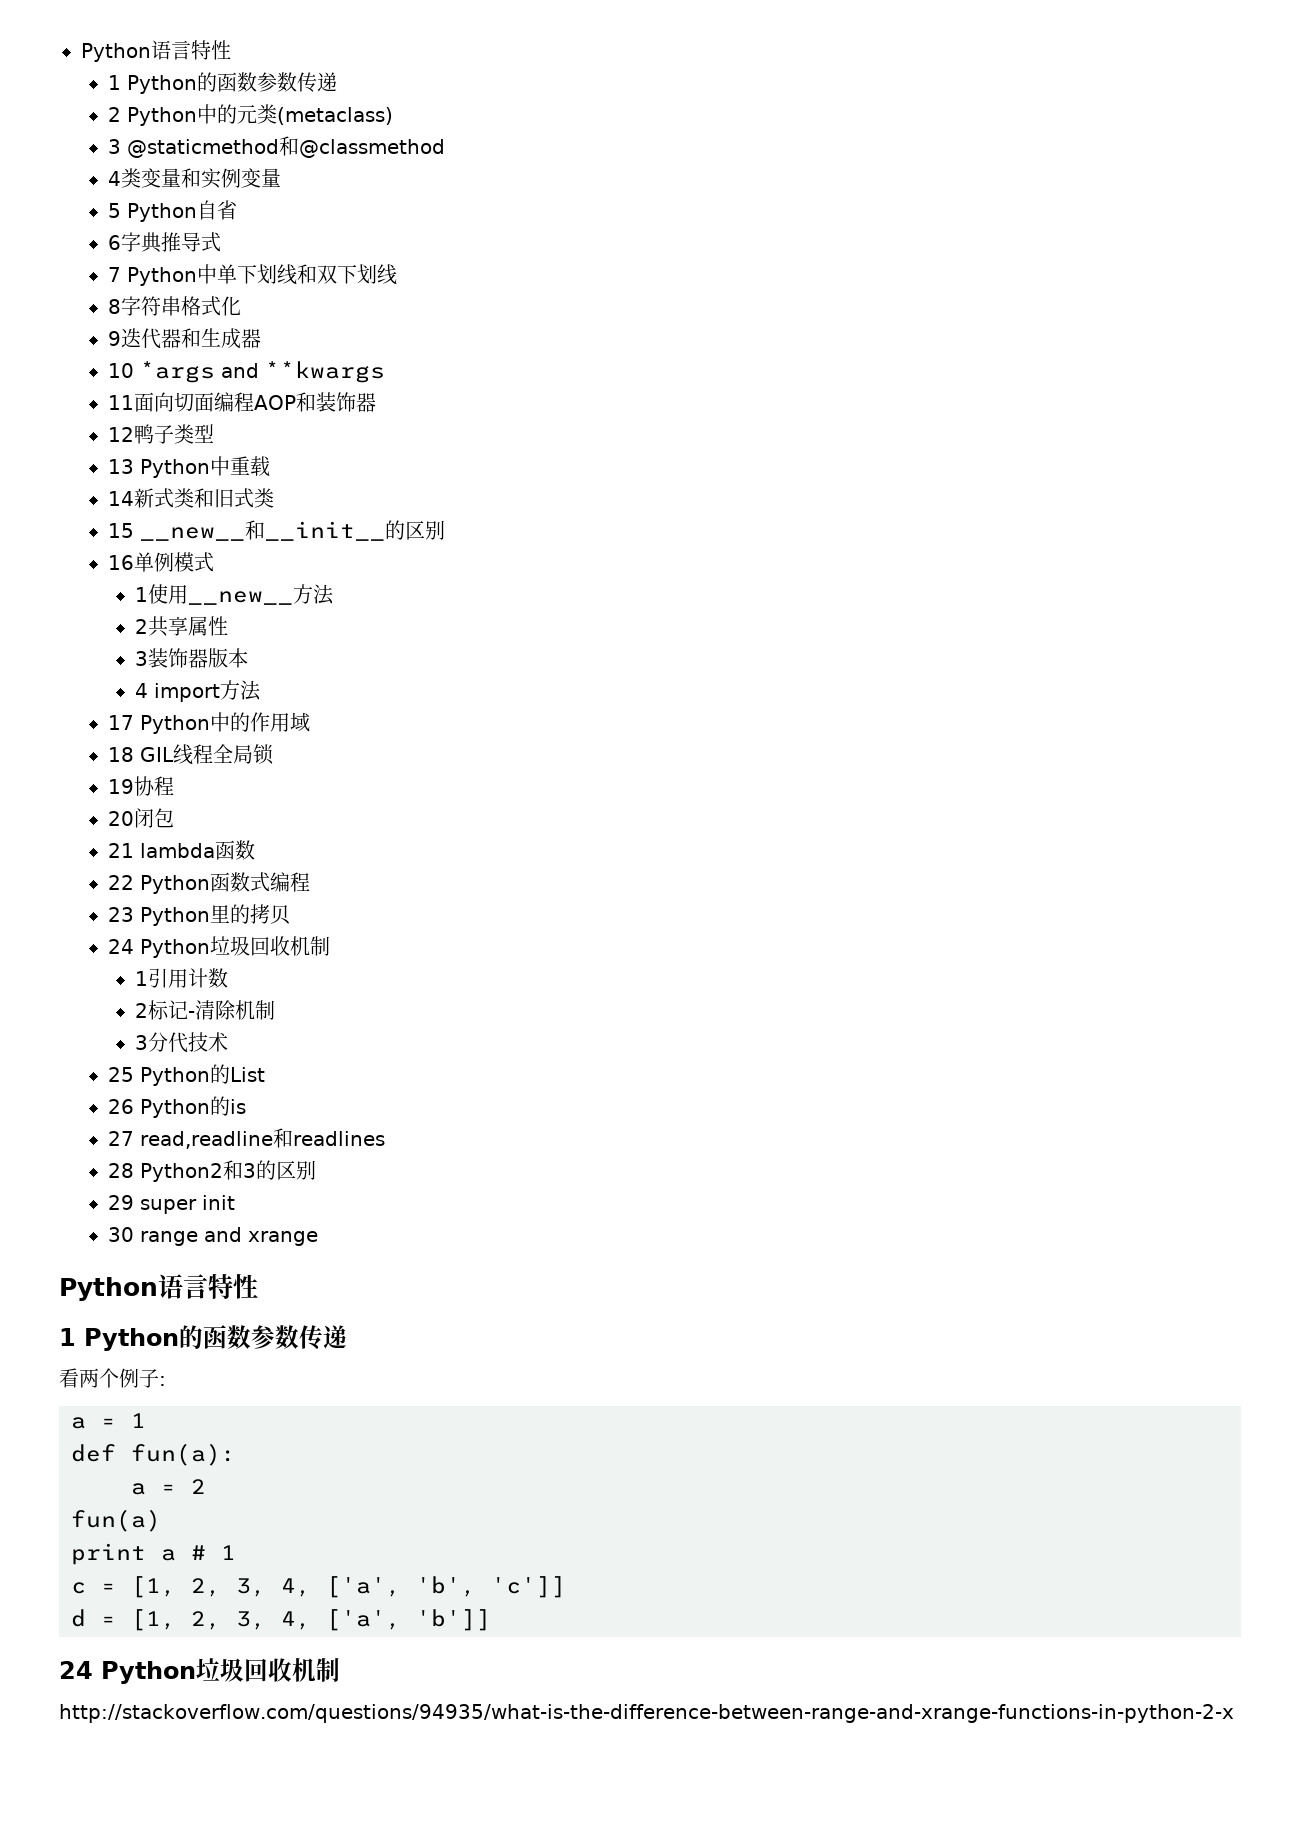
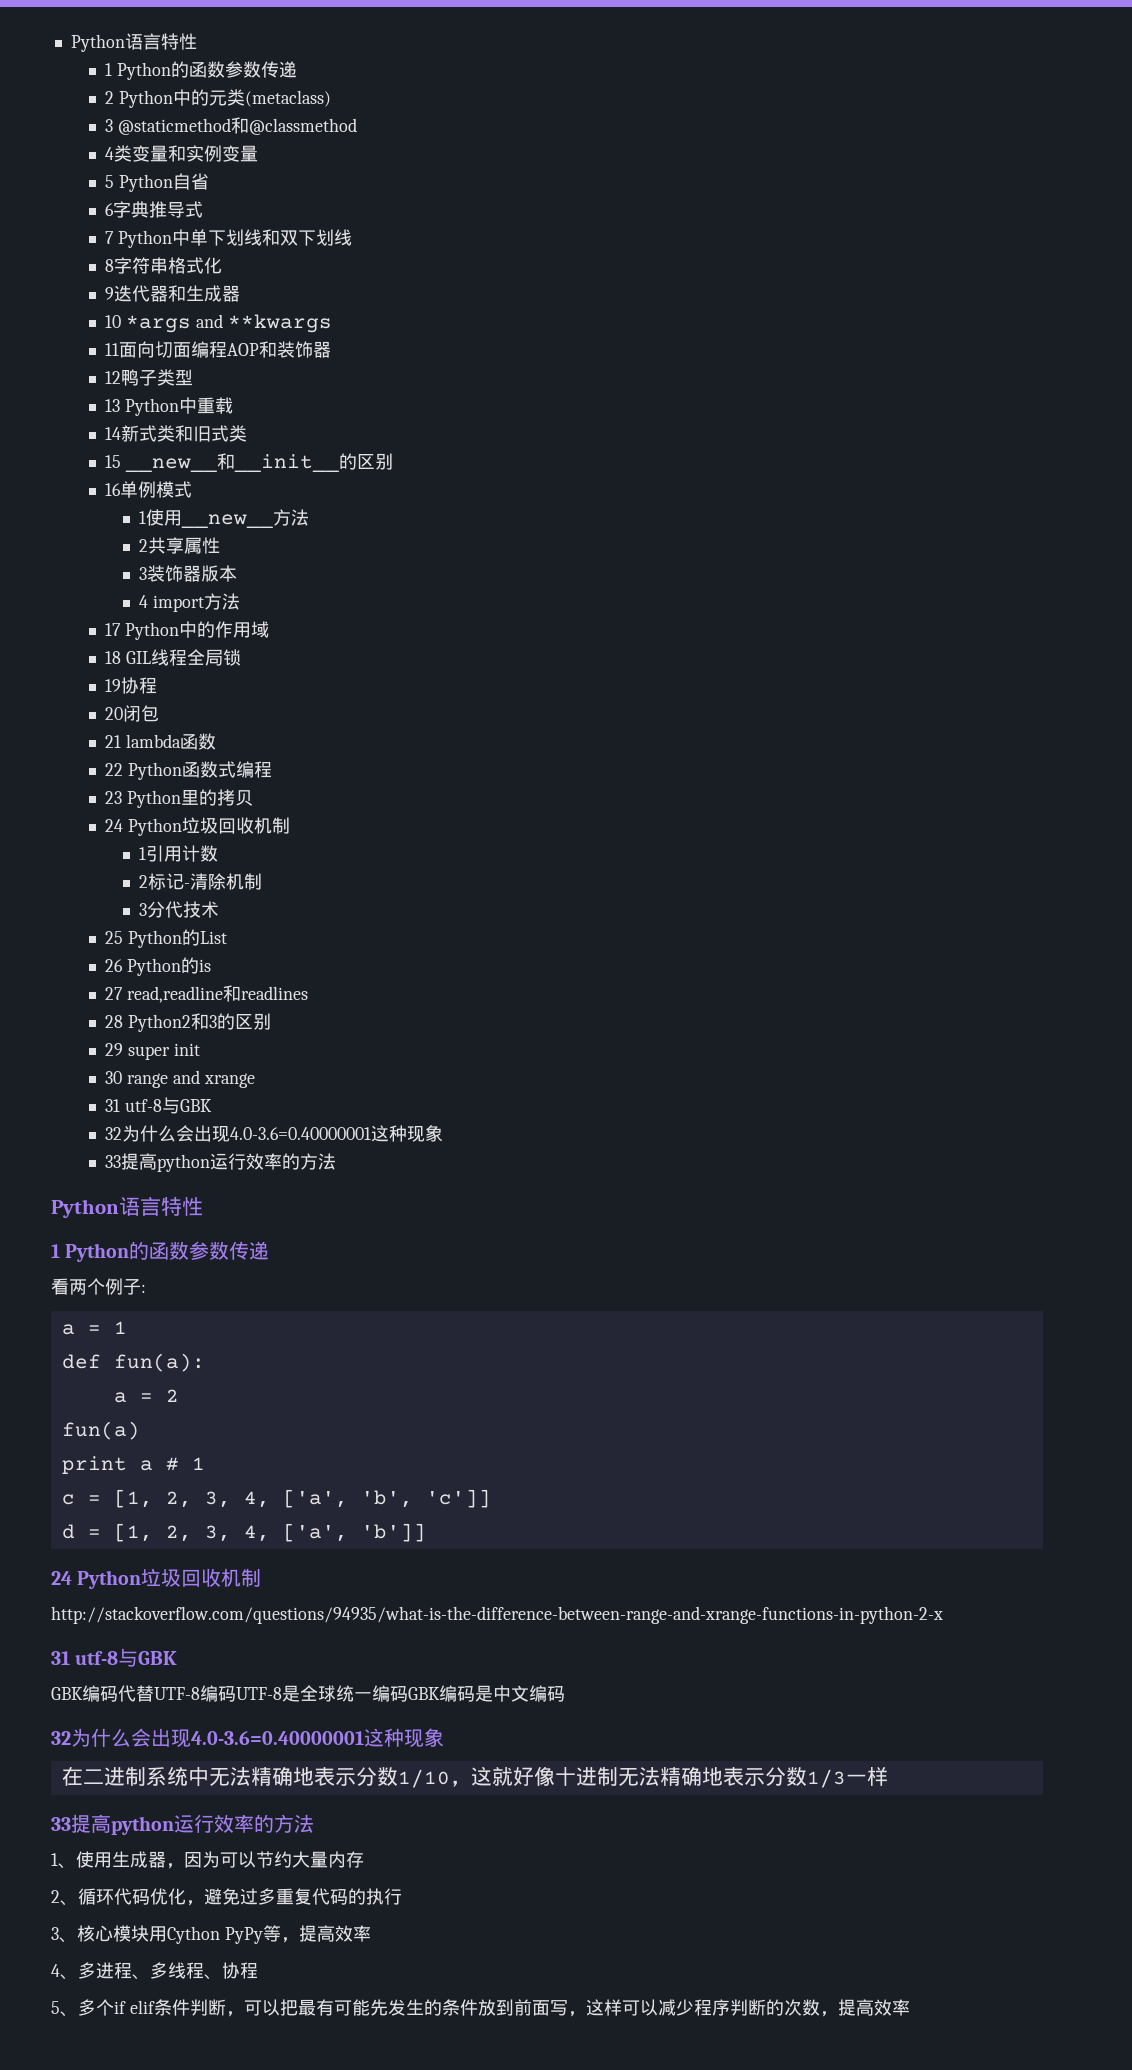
  30 range and xrange
+ 31 utf-8与GBK
+ 32为什么会出现4.0-3.6=0.40000001这种现象
+ 33提高python运行效率的方法
  http://stackoverflow.com/questions/94935/what-is-the-difference-between-range-and-xrange-functions-in-python-2-x
+ 31 utf-8与GBK
+ GBK编码代替UTF-8编码UTF-8是全球统一编码GBK编码是中文编码
+ 32为什么会出现4.0-3.6=0.40000001这种现象
+ 在二进制系统中无法精确地表示分数1/10，这就好像十进制无法精确地表示分数1/3一样
+ 33提高python运行效率的方法
+ 1、使用生成器，因为可以节约大量内存
+ 2、循环代码优化，避免过多重复代码的执行
+ 3、核心模块用Cython PyPy等，提高效率
+ 4、多进程、多线程、协程
+ 5、多个if elif条件判断，可以把最有可能先发生的条件放到前面写，这样可以减少程序判断的次数，提高效率

